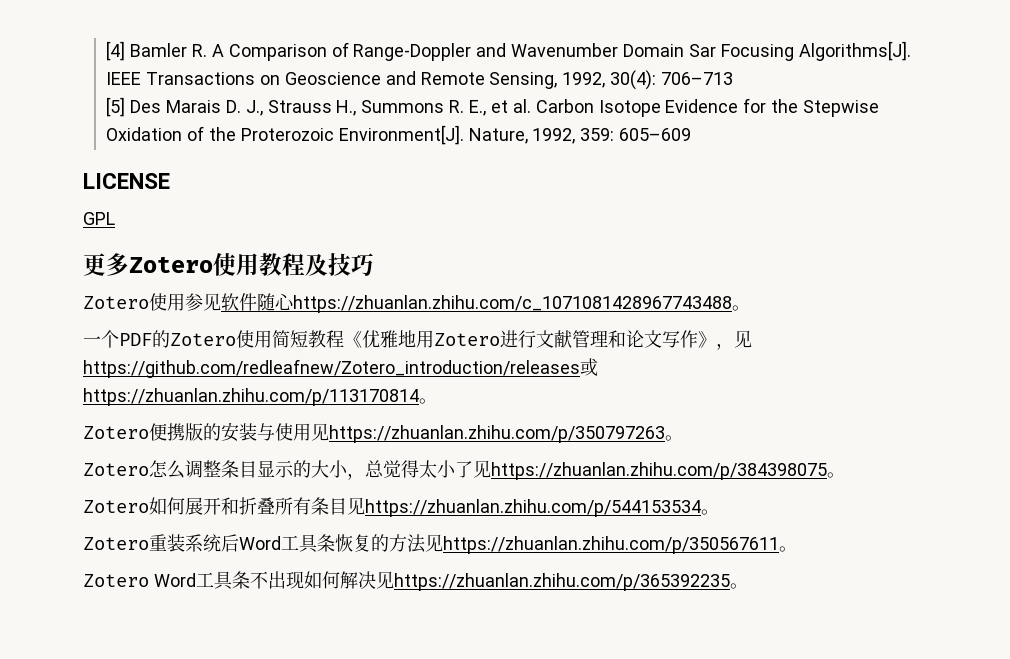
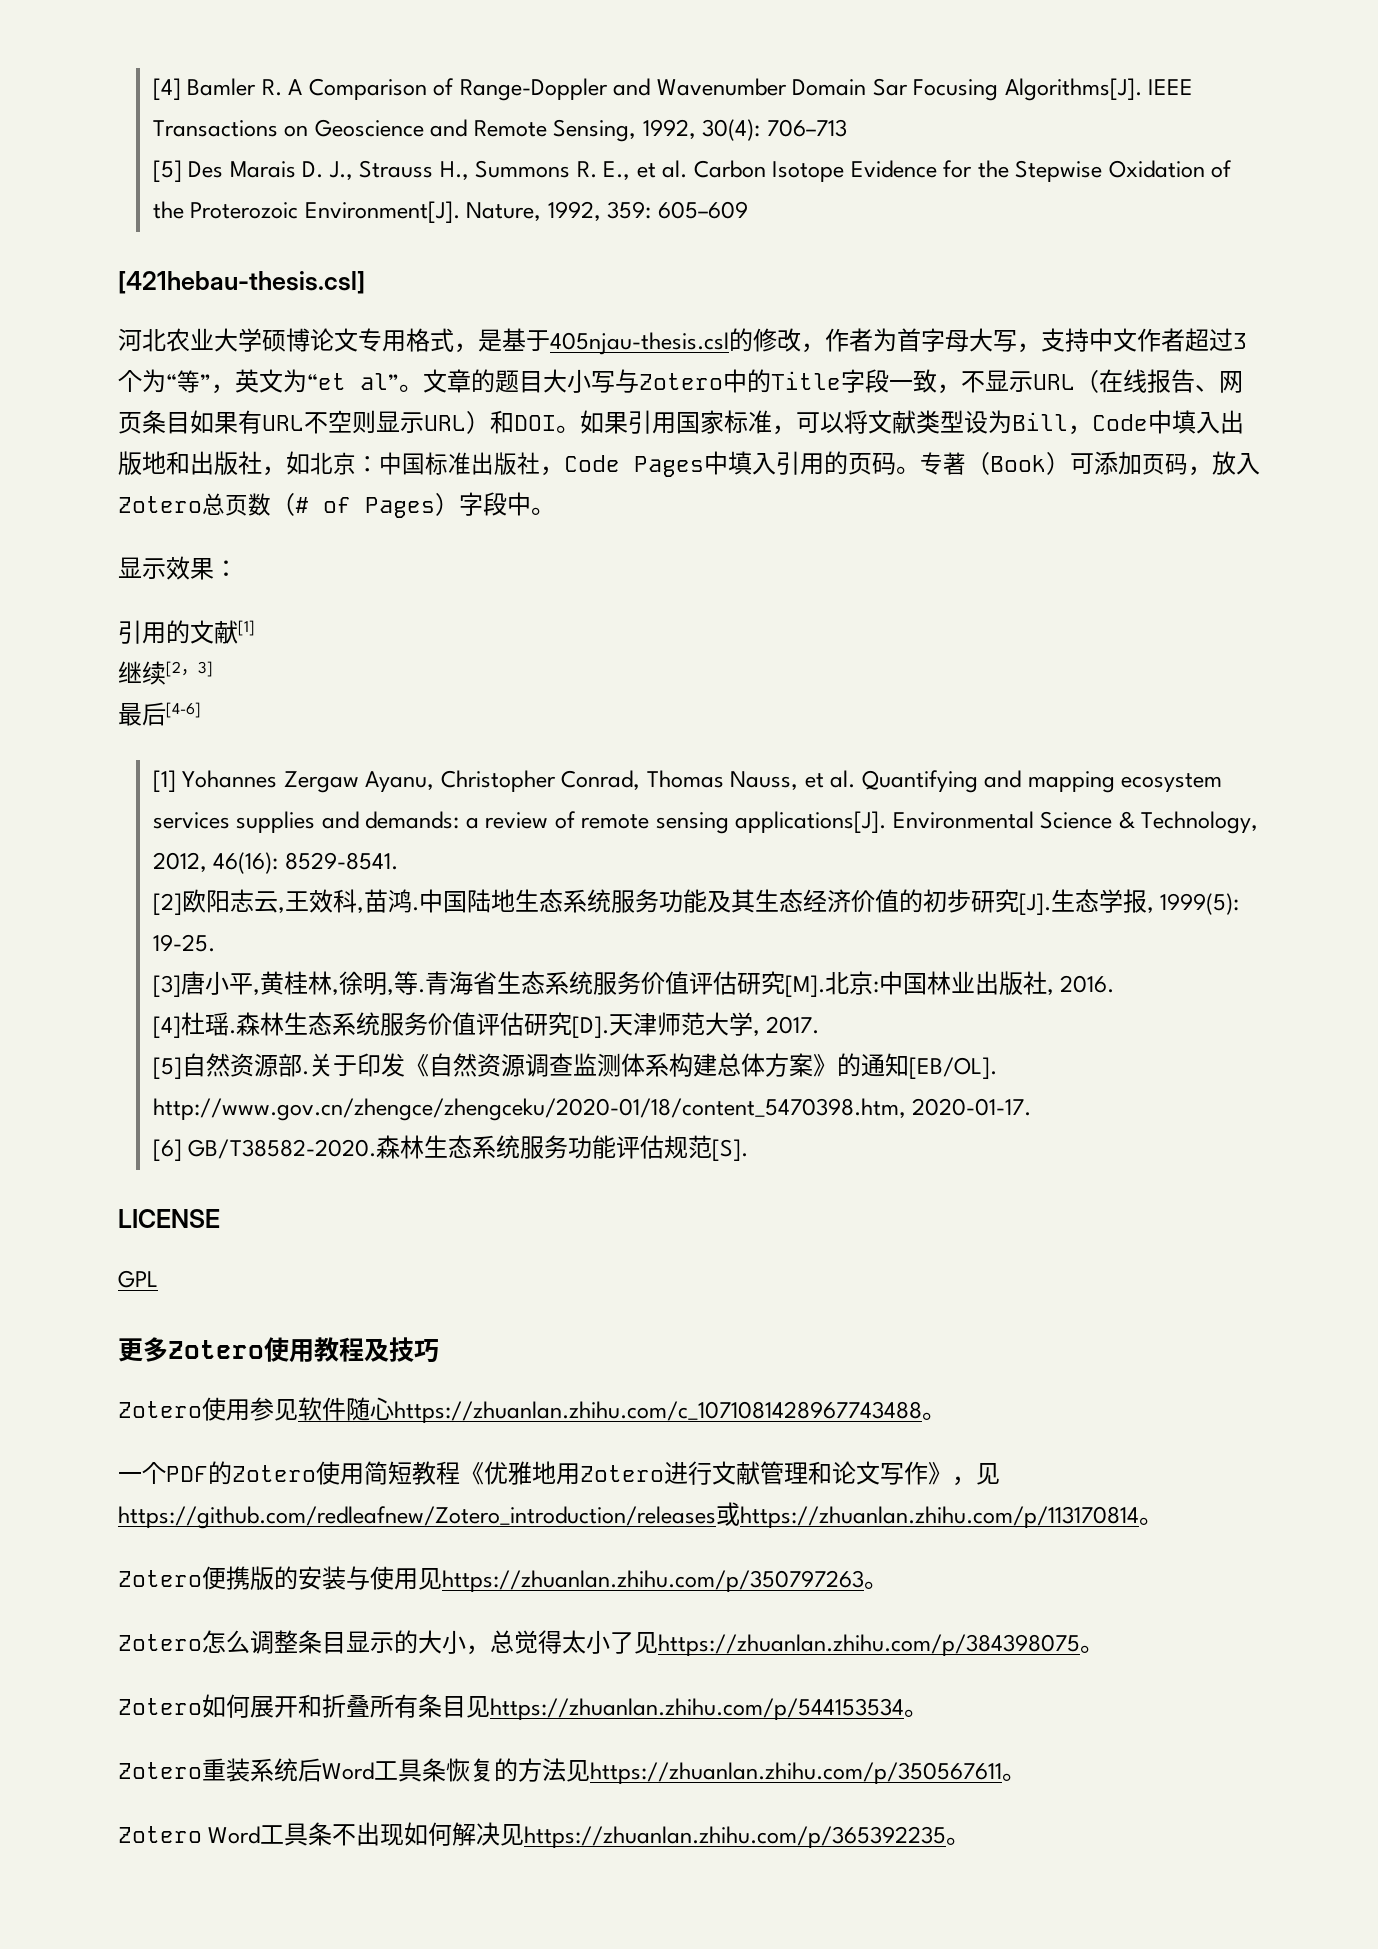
+ [421hebau-thesis.csl]
+ 河北农业大学硕博论文专用格式，是基于405njau-thesis.csl的修改，作者为首字母大写，支持中文作者超过3个为“等”，英文为“et al”。文章的题目大小写与Zotero中的Title字段一致，不显示URL（在线报告、网页条目如果有URL不空则显示URL）和DOI。如果引用国家标准，可以将文献类型设为Bill，Code中填入出版地和出版社，如北京：中国标准出版社，Code Pages中填入引用的页码。专著（Book）可添加页码，放入Zotero总页数（# of Pages）字段中。
+ 显示效果：
+ 引用的文献[1]
+ 继续[2，3]
+ 最后[4-6]
+ [1] Yohannes Zergaw Ayanu, Christopher Conrad, Thomas Nauss, et al. Quantifying and mapping ecosystem services supplies and demands: a review of remote sensing applications[J]. Environmental Science & Technology, 2012, 46(16): 8529-8541.
+ [2]欧阳志云,王效科,苗鸿.中国陆地生态系统服务功能及其生态经济价值的初步研究[J].生态学报, 1999(5): 19-25.
+ [3]唐小平,黄桂林,徐明,等.青海省生态系统服务价值评估研究[M].北京:中国林业出版社, 2016.
+ [4]杜瑶.森林生态系统服务价值评估研究[D].天津师范大学, 2017.
+ [5]自然资源部.关于印发《自然资源调查监测体系构建总体方案》的通知[EB/OL]. http://www.gov.cn/zhengce/zhengceku/2020-01/18/content_5470398.htm, 2020-01-17.
+ [6] GB∕T38582-2020.森林生态系统服务功能评估规范[S].

